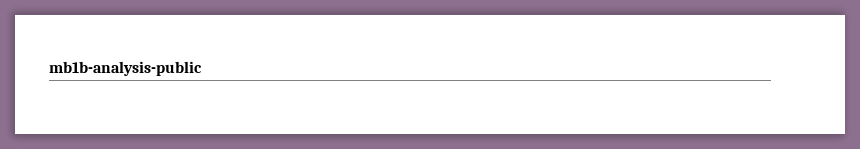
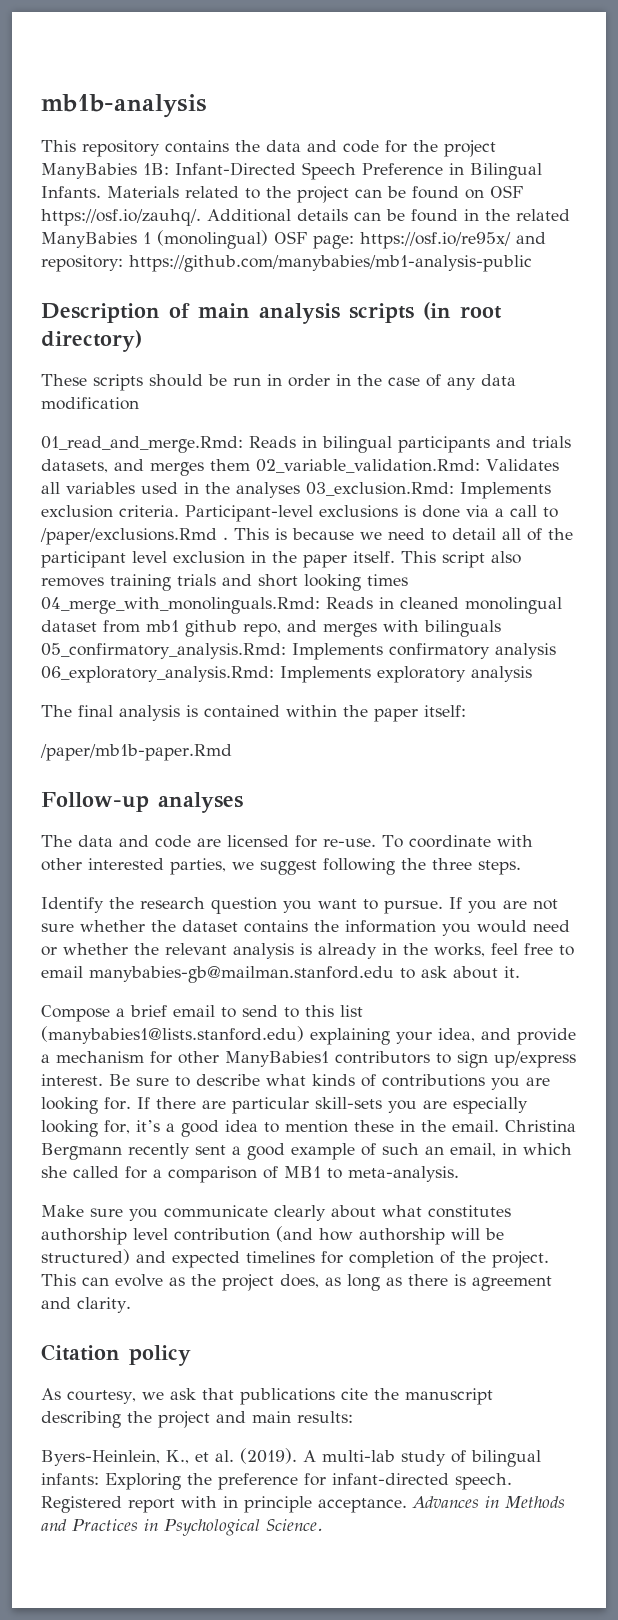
- mb1b-analysis-public
+ mb1b-analysis
+ This repository contains the data and code for the project ManyBabies 1B: Infant-Directed Speech Preference in Bilingual Infants. Materials related to the project can be found on OSF https://osf.io/zauhq/. Additional details can be found in the related ManyBabies 1 (monolingual) OSF page: https://osf.io/re95x/ and repository: https://github.com/manybabies/mb1-analysis-public
+ Description of main analysis scripts (in root directory)
+ These scripts should be run in order in the case of any data modification
+ 01_read_and_merge.Rmd: Reads in bilingual participants and trials datasets, and merges them 02_variable_validation.Rmd: Validates all variables used in the analyses 03_exclusion.Rmd: Implements exclusion criteria. Participant-level exclusions is done via a call to /paper/exclusions.Rmd . This is because we need to detail all of the participant level exclusion in the paper itself. This script also removes training trials and short looking times 04_merge_with_monolinguals.Rmd: Reads in cleaned monolingual dataset from mb1 github repo, and merges with bilinguals 05_confirmatory_analysis.Rmd: Implements confirmatory analysis 06_exploratory_analysis.Rmd: Implements exploratory analysis
+ The final analysis is contained within the paper itself:
+ /paper/mb1b-paper.Rmd
+ Follow-up analyses
+ The data and code are licensed for re-use. To coordinate with other interested parties, we suggest following the three steps.
+ Identify the research question you want to pursue. If you are not sure whether the dataset contains the information you would need or whether the relevant analysis is already in the works, feel free to email manybabies-gb@mailman.stanford.edu to ask about it.
+ Compose a brief email to send to this list (manybabies1@lists.stanford.edu) explaining your idea, and provide a mechanism for other ManyBabies1 contributors to sign up/express interest. Be sure to describe what kinds of contributions you are looking for. If there are particular skill-sets you are especially looking for, it’s a good idea to mention these in the email. Christina Bergmann recently sent a good example of such an email, in which she called for a comparison of MB1 to meta-analysis.
+ Make sure you communicate clearly about what constitutes authorship level contribution (and how authorship will be structured) and expected timelines for completion of the project. This can evolve as the project does, as long as there is agreement and clarity.
+ Citation policy
+ As courtesy, we ask that publications cite the manuscript describing the project and main results:
+ Byers-Heinlein, K., et al. (2019). A multi-lab study of bilingual infants: Exploring the preference for infant-directed speech. Registered report with in principle acceptance. Advances in Methods and Practices in Psychological Science.

